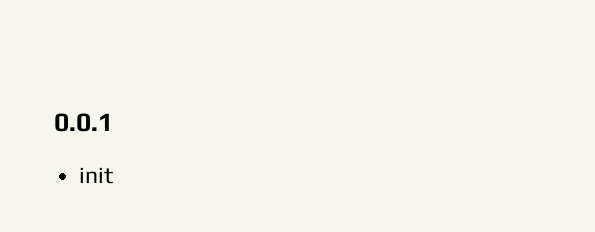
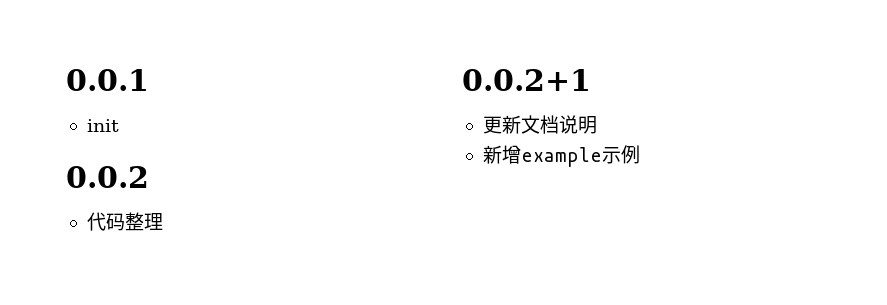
+ 0.0.2
+ 代码整理
+ 0.0.2+1
+ 更新文档说明
+ 新增example示例

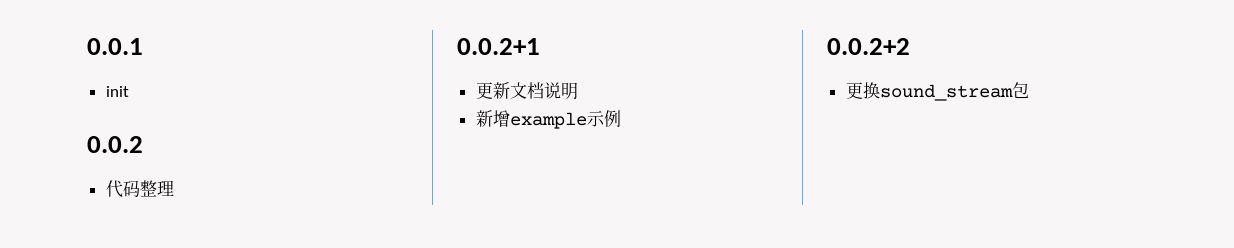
+ 0.0.2+2
+ 更换sound_stream包

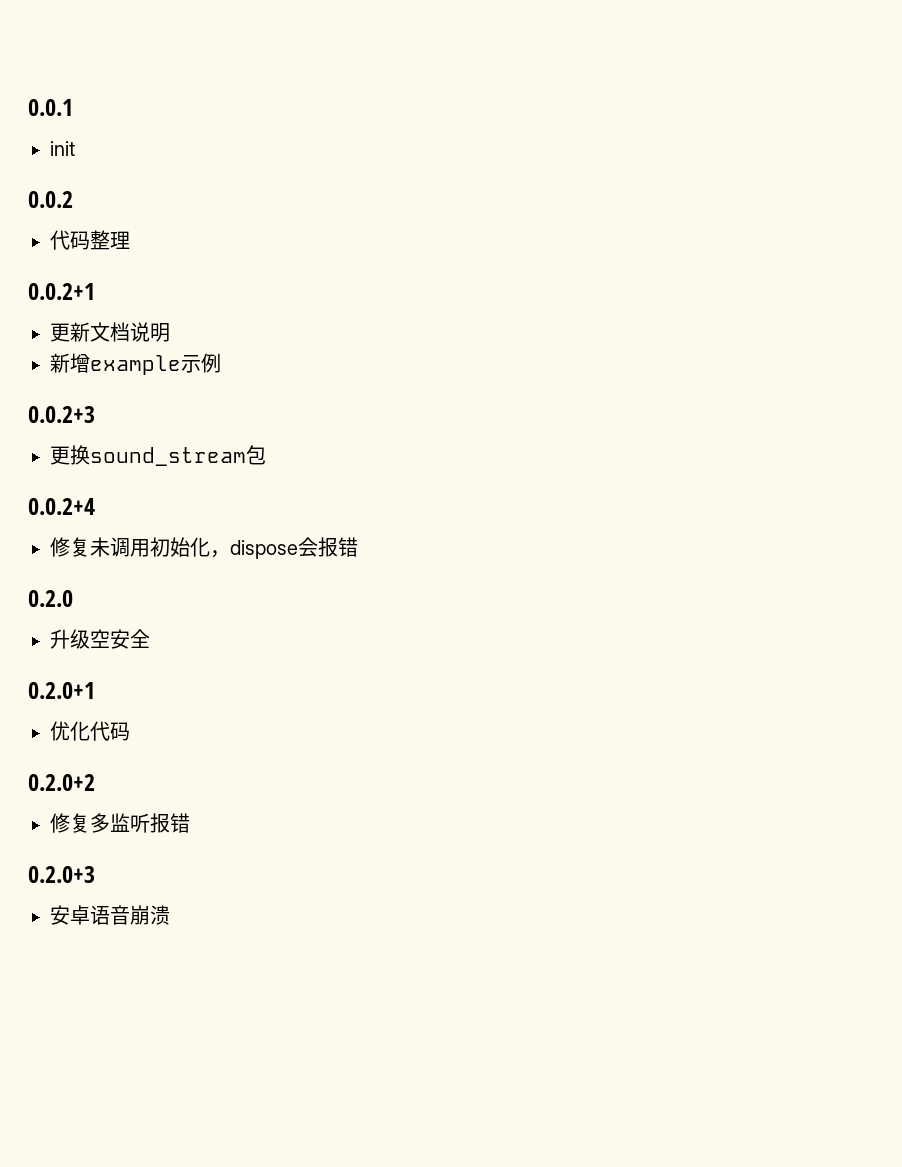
- 0.0.2+2
+ 0.0.2+3
+ 0.0.2+4
+ 修复未调用初始化，dispose会报错
+ 0.2.0
+ 升级空安全
+ 0.2.0+1
+ 优化代码
+ 0.2.0+2
+ 修复多监听报错
+ 0.2.0+3
+ 安卓语音崩溃

